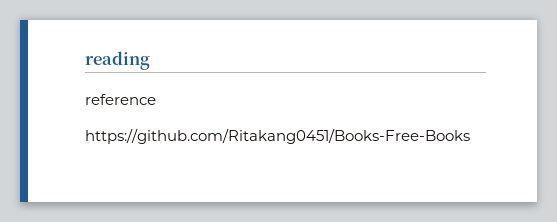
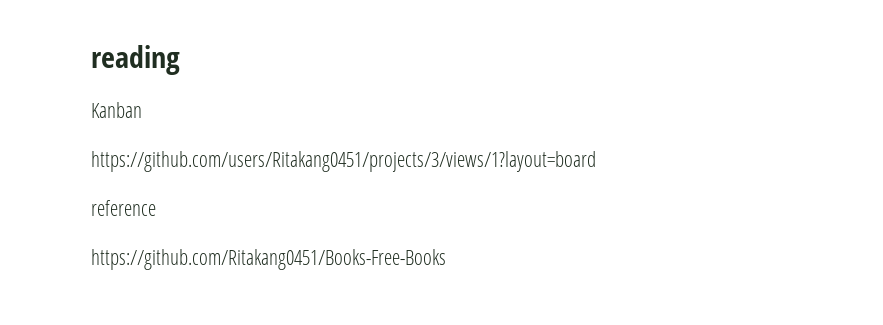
+ Kanban
+ https://github.com/users/Ritakang0451/projects/3/views/1?layout=board

